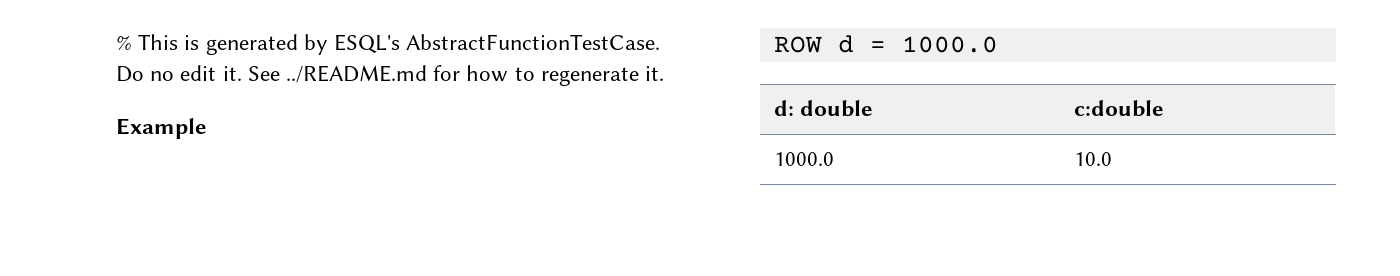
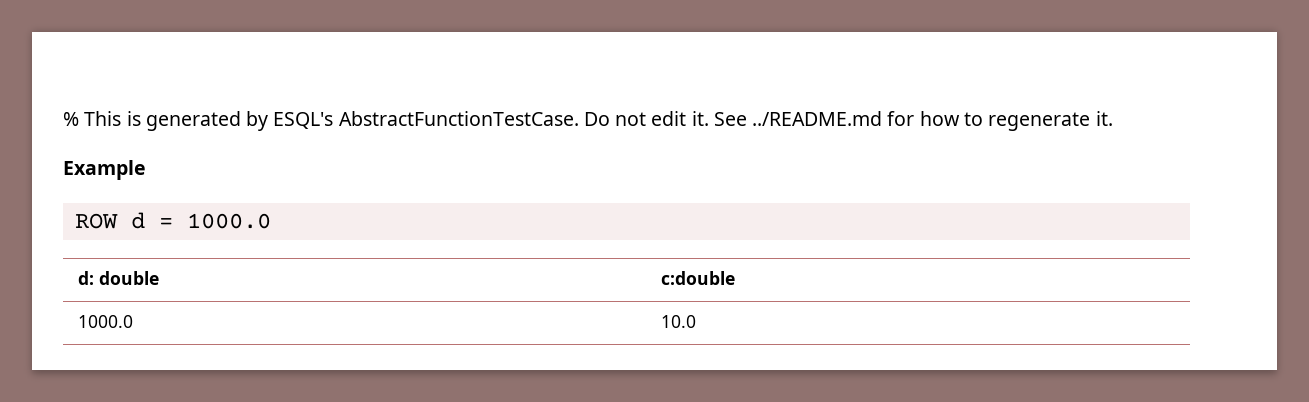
- Do no edit it.
+ Do not edit it.

